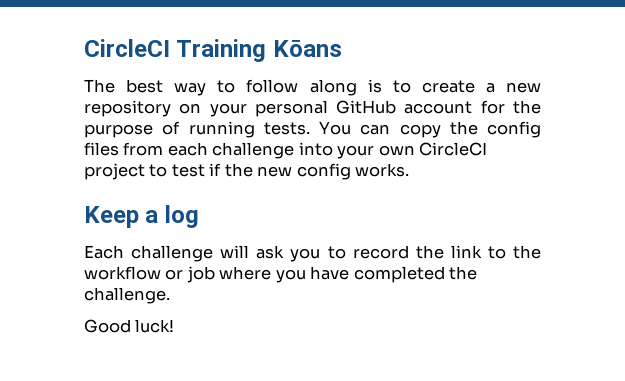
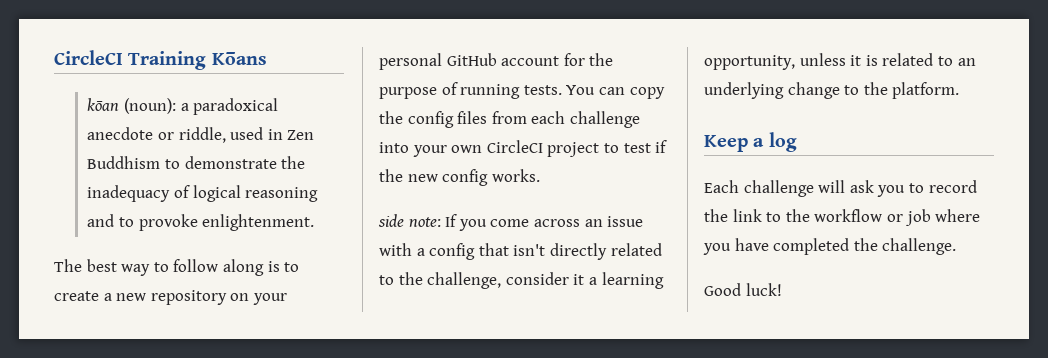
+ kōan (noun): a paradoxical anecdote or riddle, used in Zen Buddhism to demonstrate the inadequacy of logical reasoning and to provoke enlightenment.
+ side note: If you come across an issue with a config that isn't directly related to the challenge, consider it a learning opportunity, unless it is related to an underlying change to the platform.

